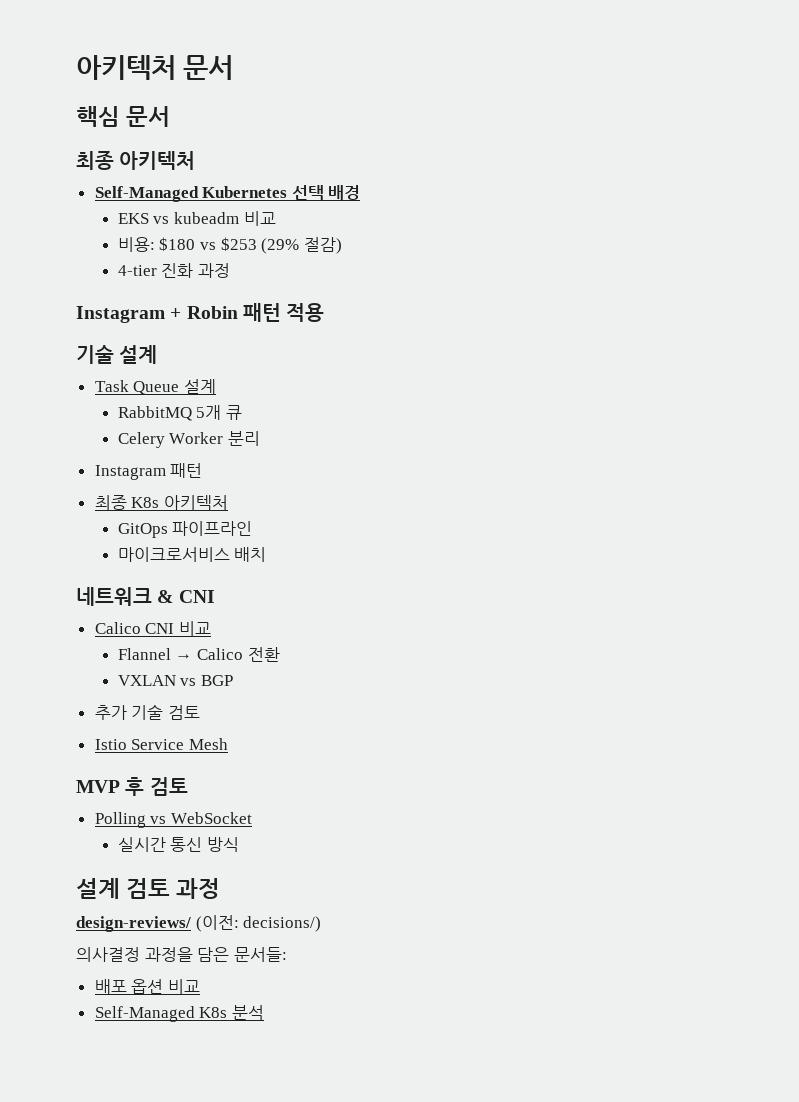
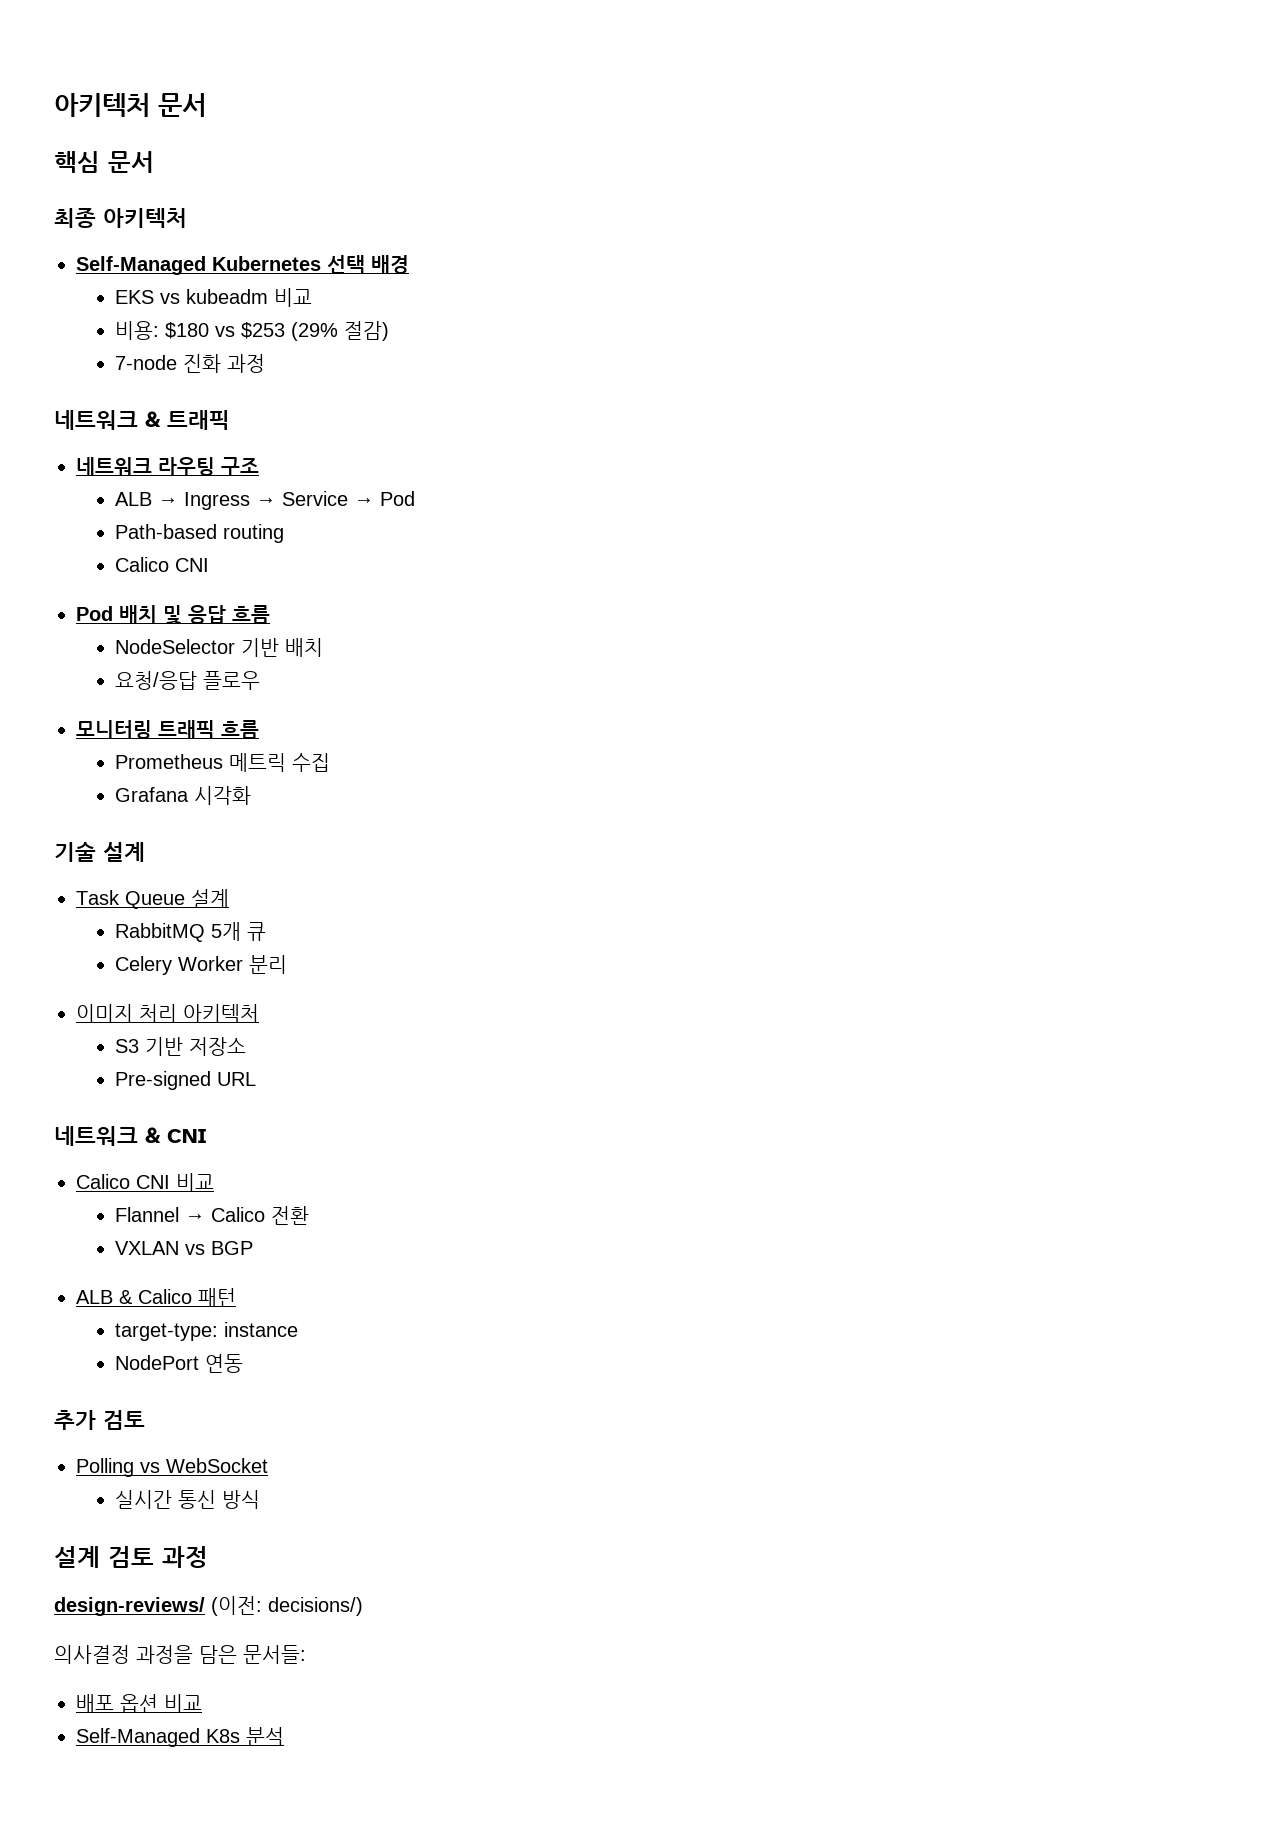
- 4-tier 진화 과정
+ 7-node 진화 과정
- Instagram + Robin 패턴 적용
+ 네트워크 & 트래픽
+ 네트워크 라우팅 구조
+ ALB → Ingress → Service → Pod
+ Path-based routing
+ Calico CNI
+ Pod 배치 및 응답 흐름
+ NodeSelector 기반 배치
+ 요청/응답 플로우
+ 모니터링 트래픽 흐름
+ Prometheus 메트릭 수집
+ Grafana 시각화
- Instagram 패턴
- 최종 K8s 아키텍처
- GitOps 파이프라인
- 마이크로서비스 배치
+ 이미지 처리 아키텍처
+ S3 기반 저장소
+ Pre-signed URL
- 추가 기술 검토
- Istio Service Mesh
- MVP 후 검토
+ ALB & Calico 패턴
+ target-type: instance
+ NodePort 연동
+ 추가 검토

